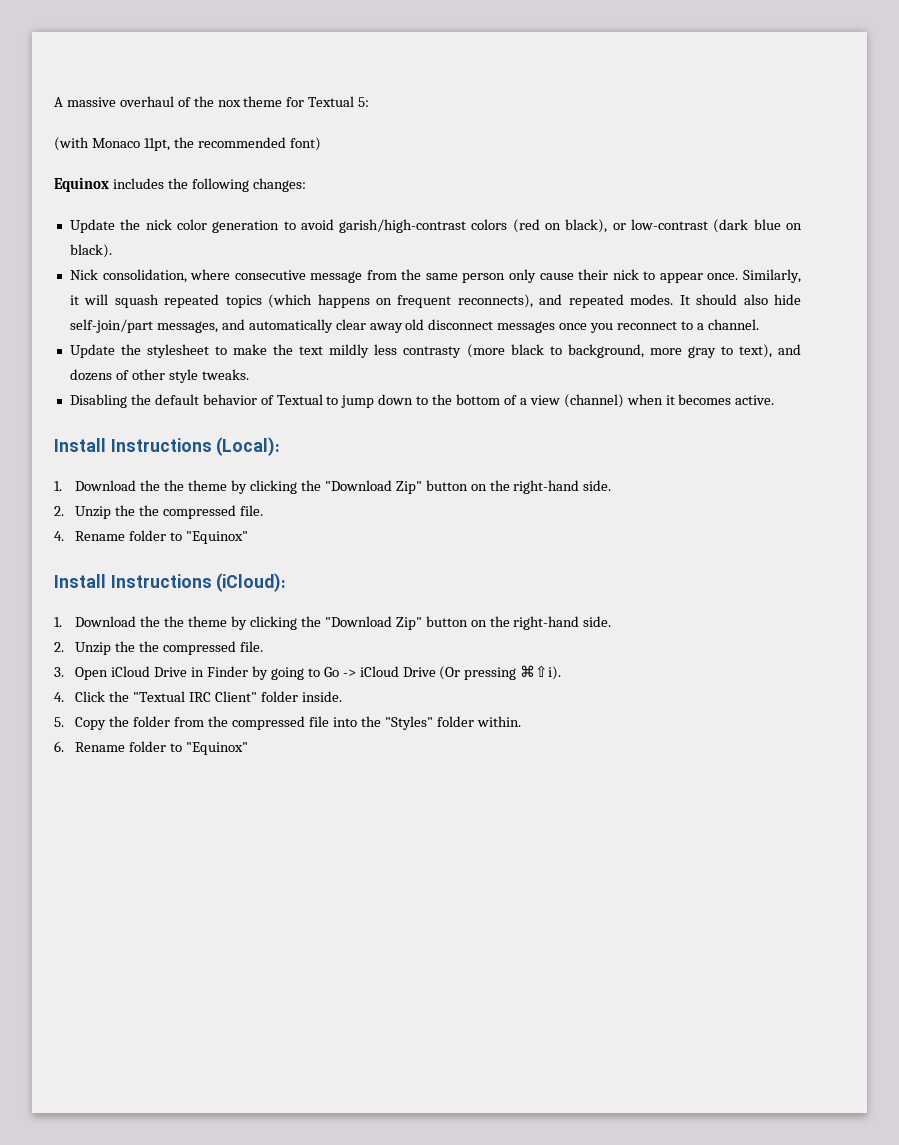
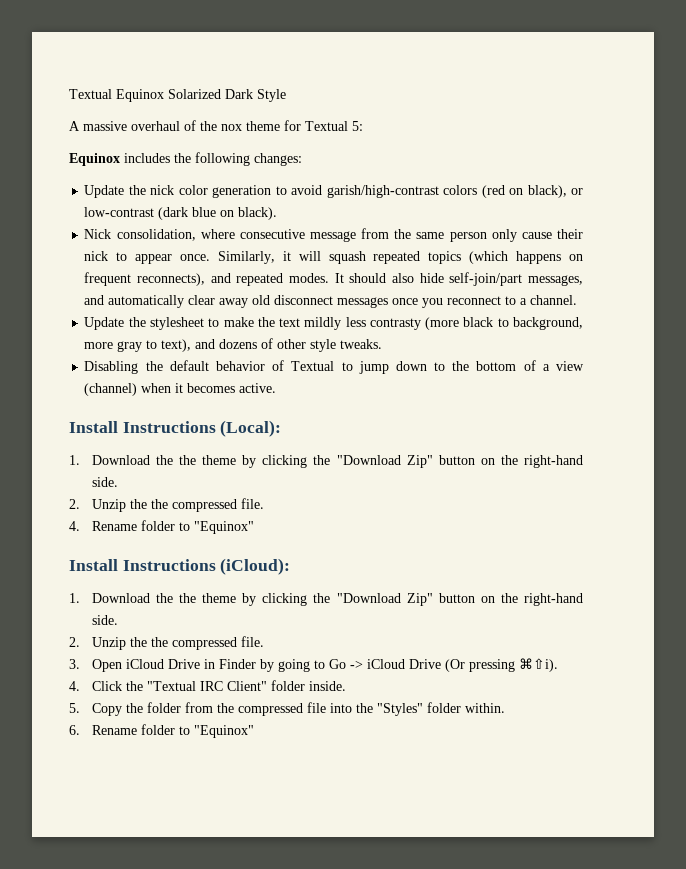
+ Textual Equinox Solarized Dark Style
- (with Monaco 11pt, the recommended font)

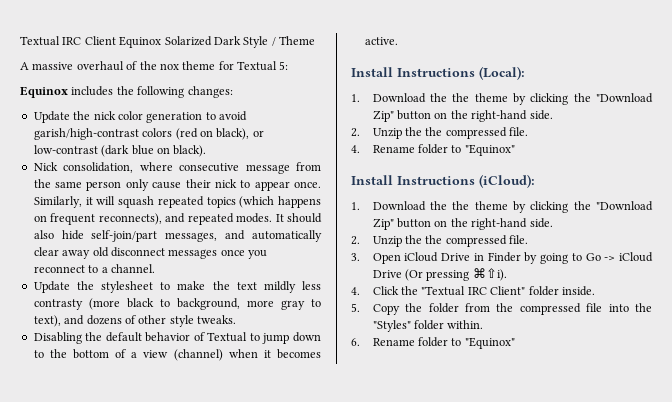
- Textual Equinox Solarized Dark Style
+ Textual IRC Client Equinox Solarized Dark Style / Theme

